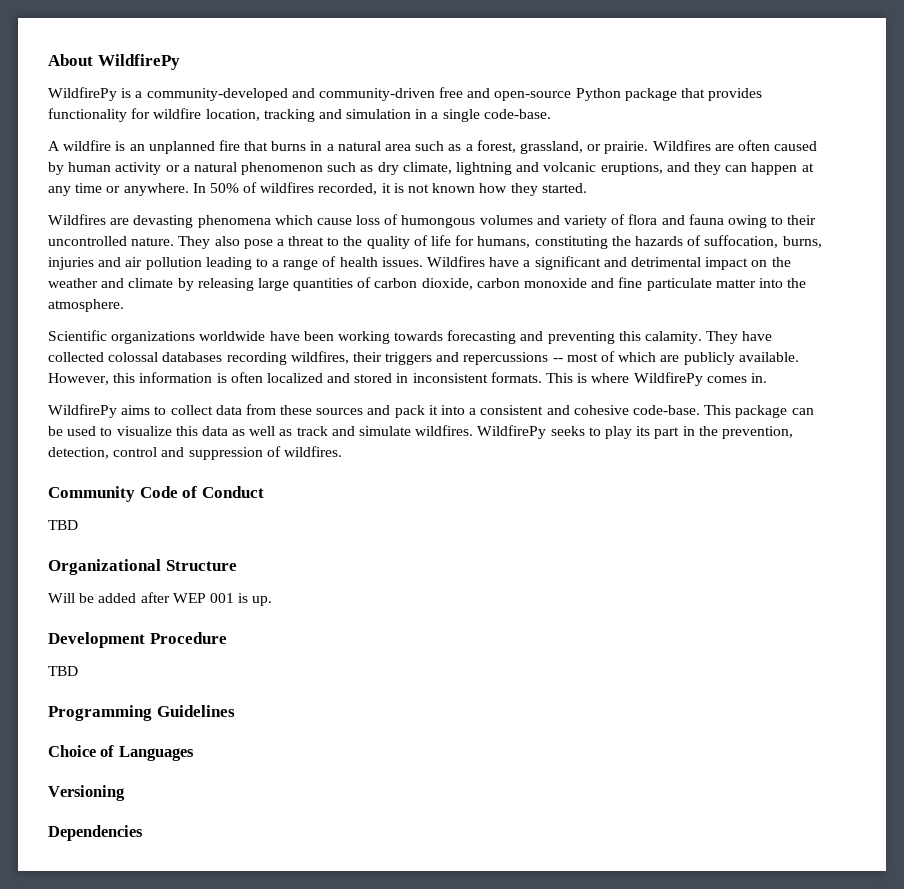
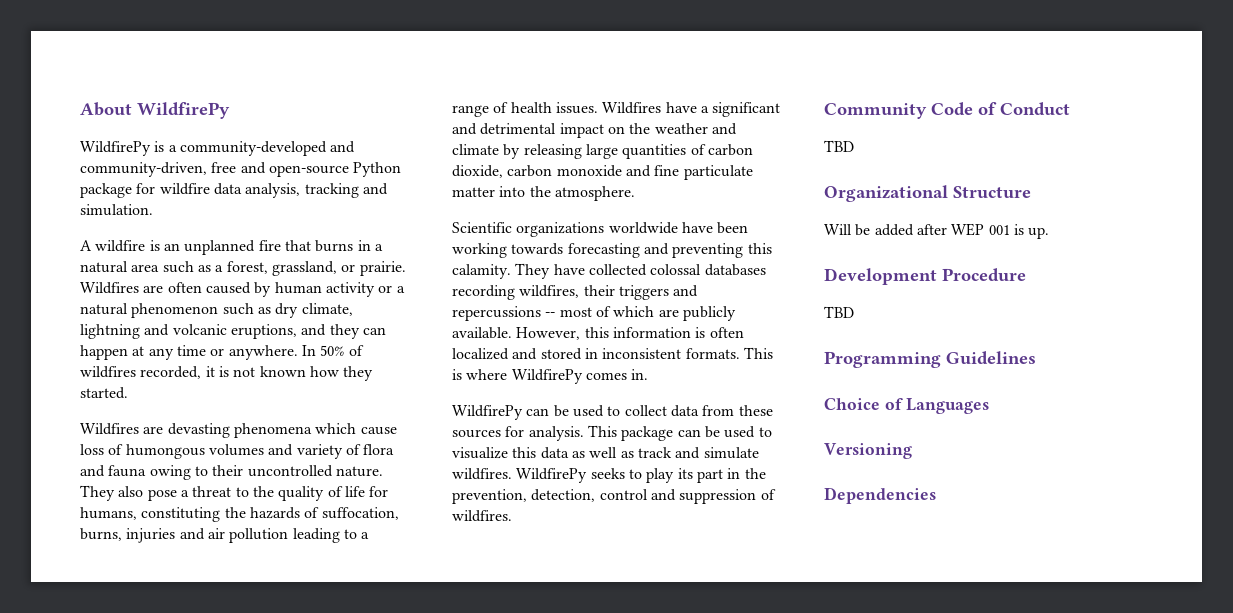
- WildfirePy is a community-developed and community-driven free and open-source Python package that provides functionality for wildfire location, tracking and simulation in a single code-base.
+ WildfirePy is a community-developed and community-driven, free and open-source Python package for wildfire data analysis, tracking and simulation.
- WildfirePy aims to collect data from these sources and pack it into a consistent and cohesive code-base.
+ WildfirePy can be used to collect data from these sources for analysis.

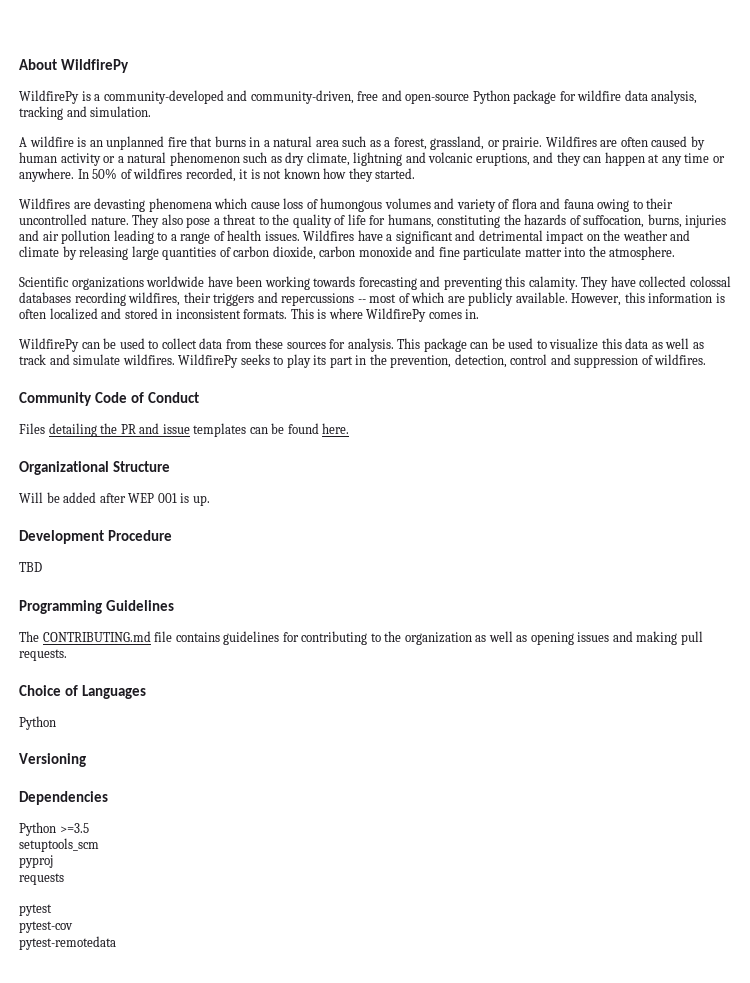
  Community Code of Conduct
- TBD
+ Files detailing the PR and issue templates can be found here.
+ The CONTRIBUTING.md file contains guidelines for contributing to the organization as well as opening issues and making pull requests.
  Choice of Languages
+ Python
+ Python >=3.5
+ setuptools_scm
+ pyproj
+ requests
+ pytest
+ pytest-cov
+ pytest-remotedata

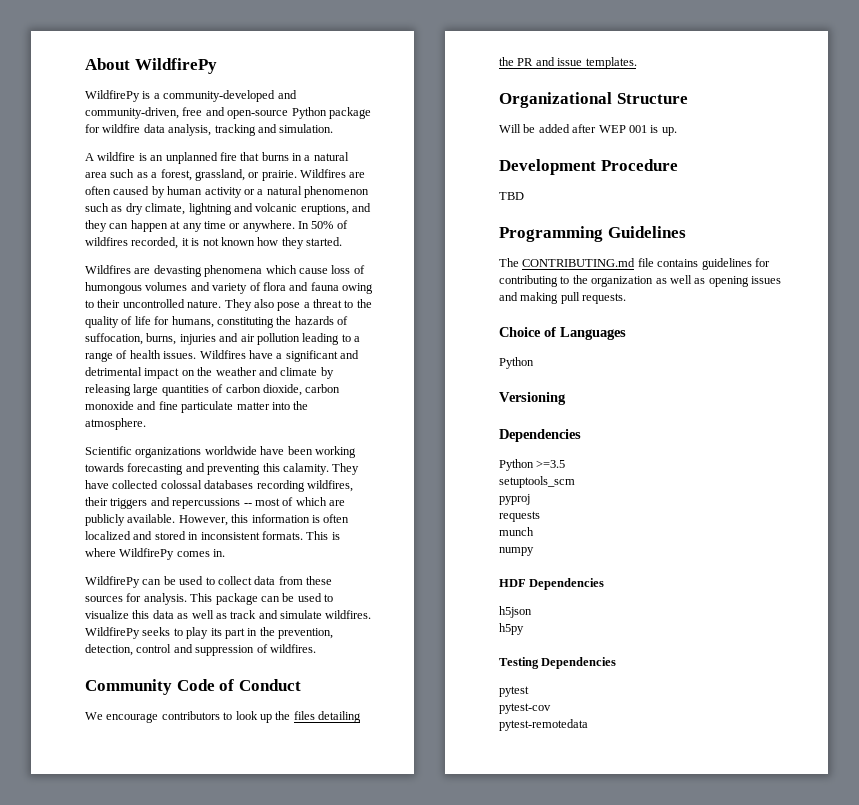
- Files detailing the PR and issue templates can be found here.
+ We encourage contributors to look up the files detailing the PR and issue templates.
+ munch
+ numpy
+ HDF Dependencies
+ h5json
+ h5py
+ Testing Dependencies

